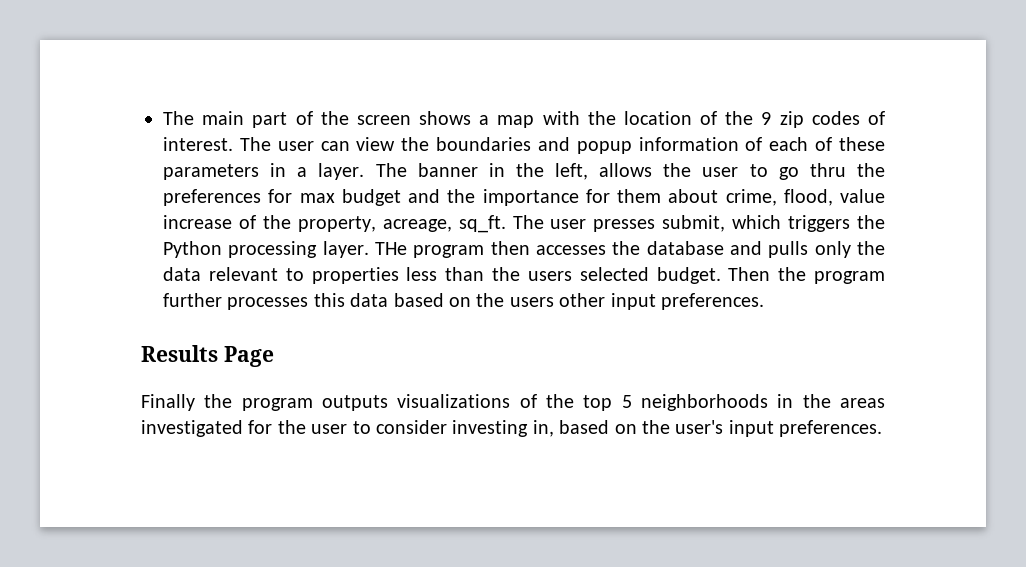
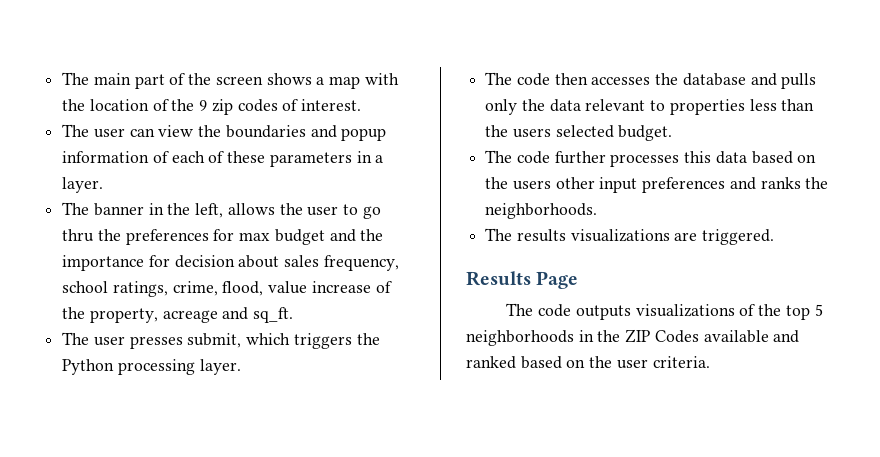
- The main part of the screen shows a map with the location of the 9 zip codes of interest. The user can view the boundaries and popup information of each of these parameters in a layer. The banner in the left, allows the user to go thru the preferences for max budget and the importance for them about crime, flood, value increase of the property, acreage, sq_ft. The user presses submit, which triggers the Python processing layer. THe program then accesses the database and pulls only the data relevant to properties less than the users selected budget. Then the program further processes this data based on the users other input preferences.
+ The main part of the screen shows a map with the location of the 9 zip codes of interest.
+ The user can view the boundaries and popup information of each of these parameters in a layer.
+ The banner in the left, allows the user to go thru the preferences for max budget and the importance for decision about sales frequency, school ratings, crime, flood, value increase of the property, acreage and sq_ft.
+ The user presses submit, which triggers the Python processing layer.
+ The code then accesses the database and pulls only the data relevant to properties less than the users selected budget.
+ The code further processes this data based on the users other input preferences and ranks the neighborhoods.
+ The results visualizations are triggered.
- Finally the program outputs visualizations of the top 5 neighborhoods in the areas investigated for the user to consider investing in, based on the user's input preferences.
+ The code outputs visualizations of the top 5 neighborhoods in the ZIP Codes available and ranked based on the user criteria.

